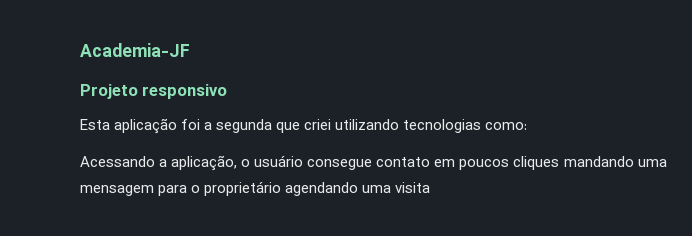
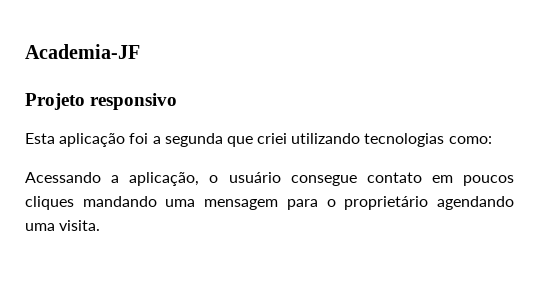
- Acessando a aplicação, o usuário consegue contato em poucos cliques mandando uma mensagem para o proprietário agendando uma visita
+ Acessando a aplicação, o usuário consegue contato em poucos cliques mandando uma mensagem para o proprietário agendando uma visita.

